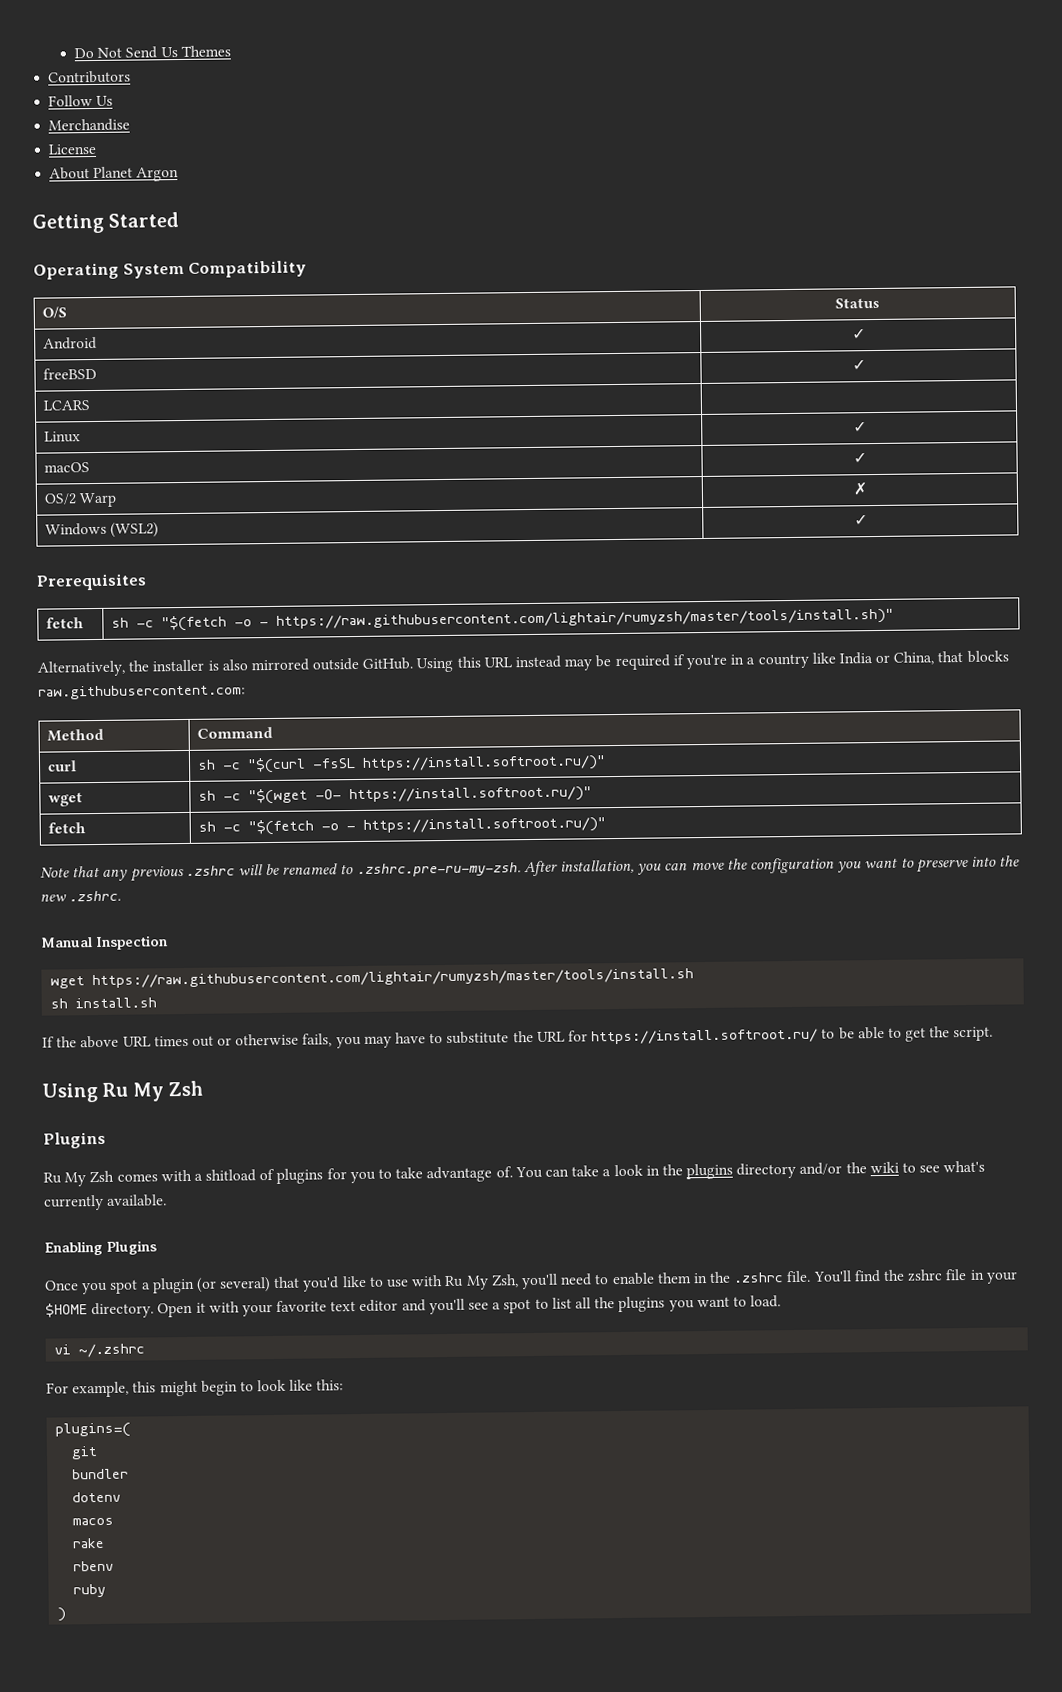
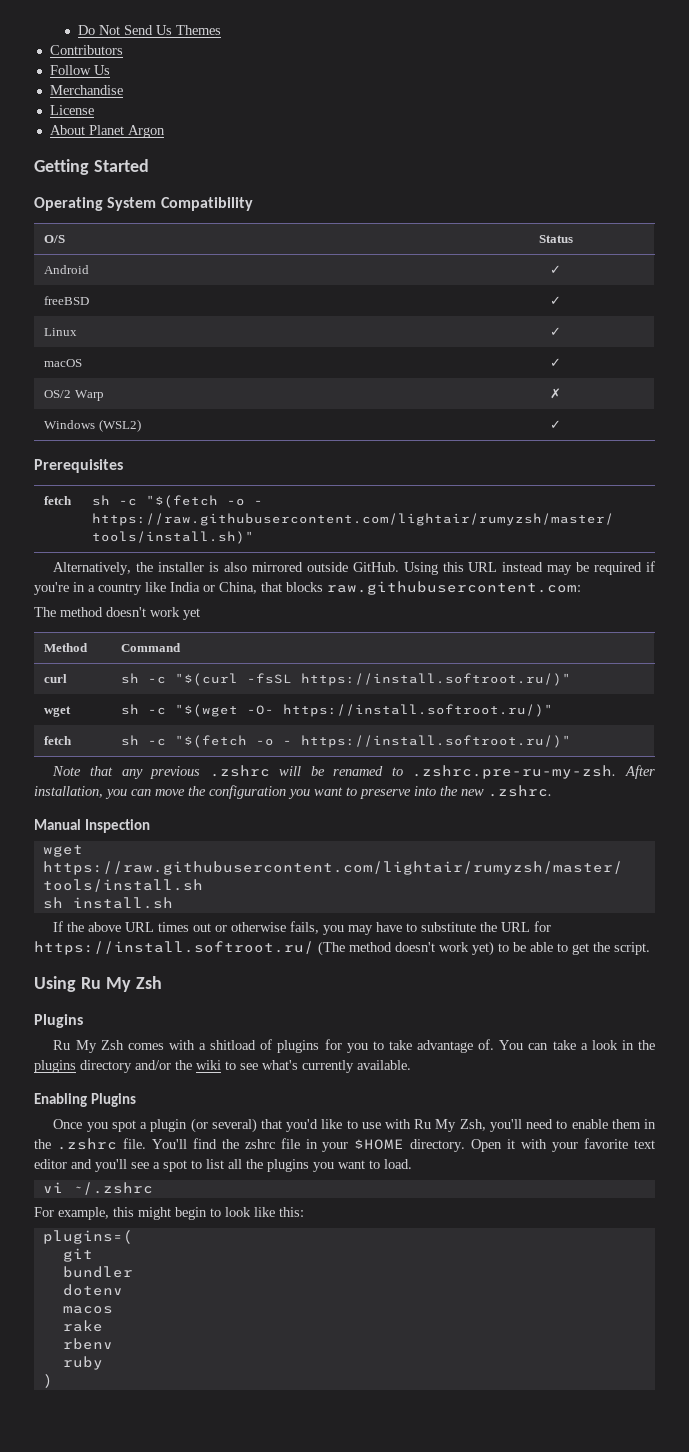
- LCARS |
+ The method doesn't work yet
- If the above URL times out or otherwise fails, you may have to substitute the URL for https://install.softroot.ru/ to be able to get the script.
+ If the above URL times out or otherwise fails, you may have to substitute the URL for https://install.softroot.ru/ (The method doesn't work yet) to be able to get the script.

